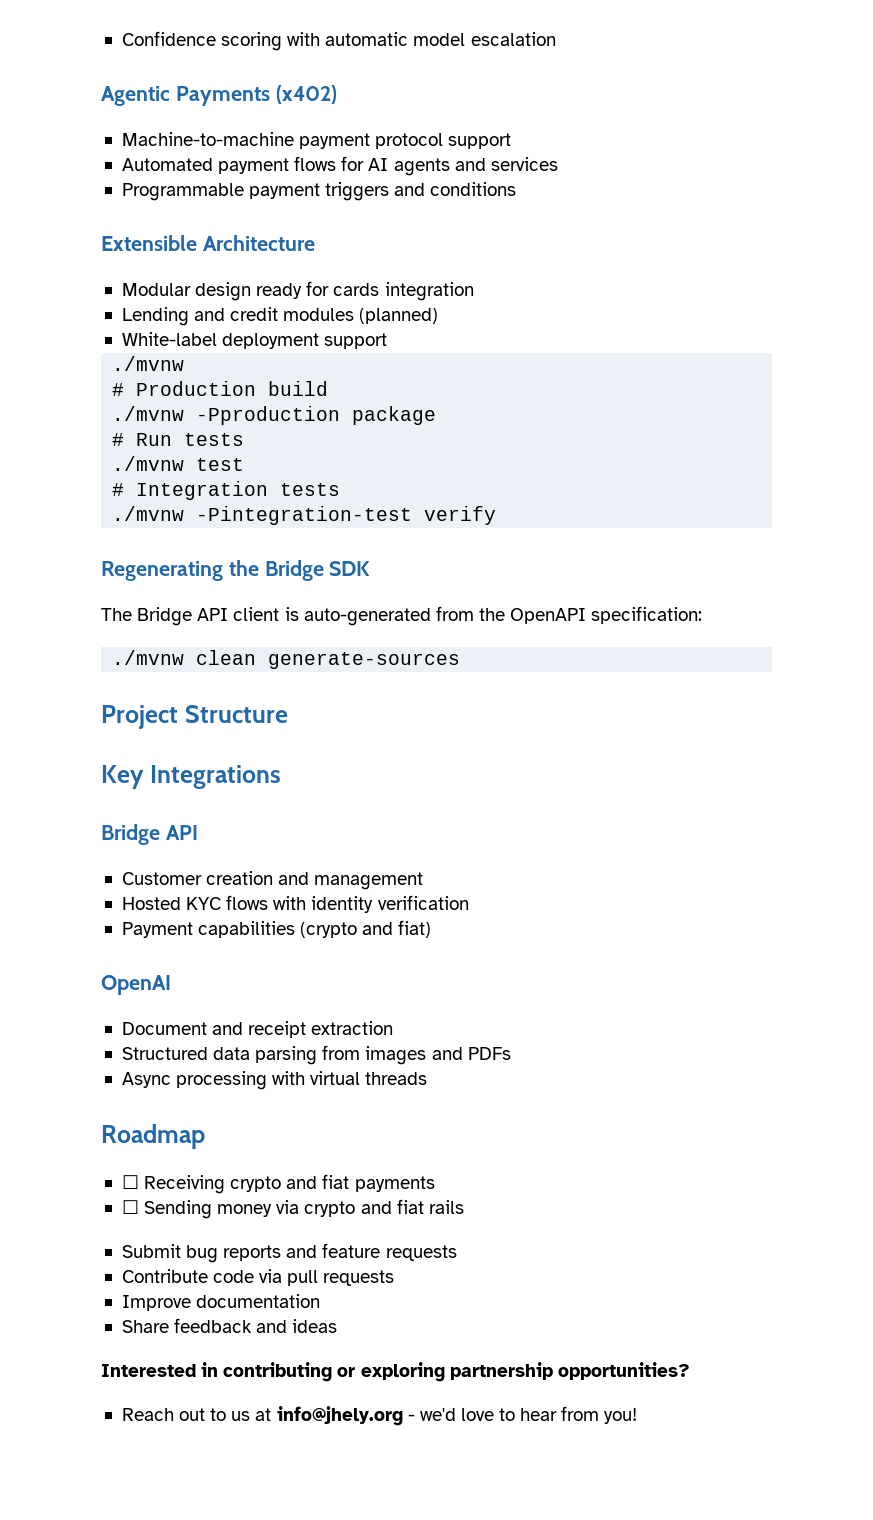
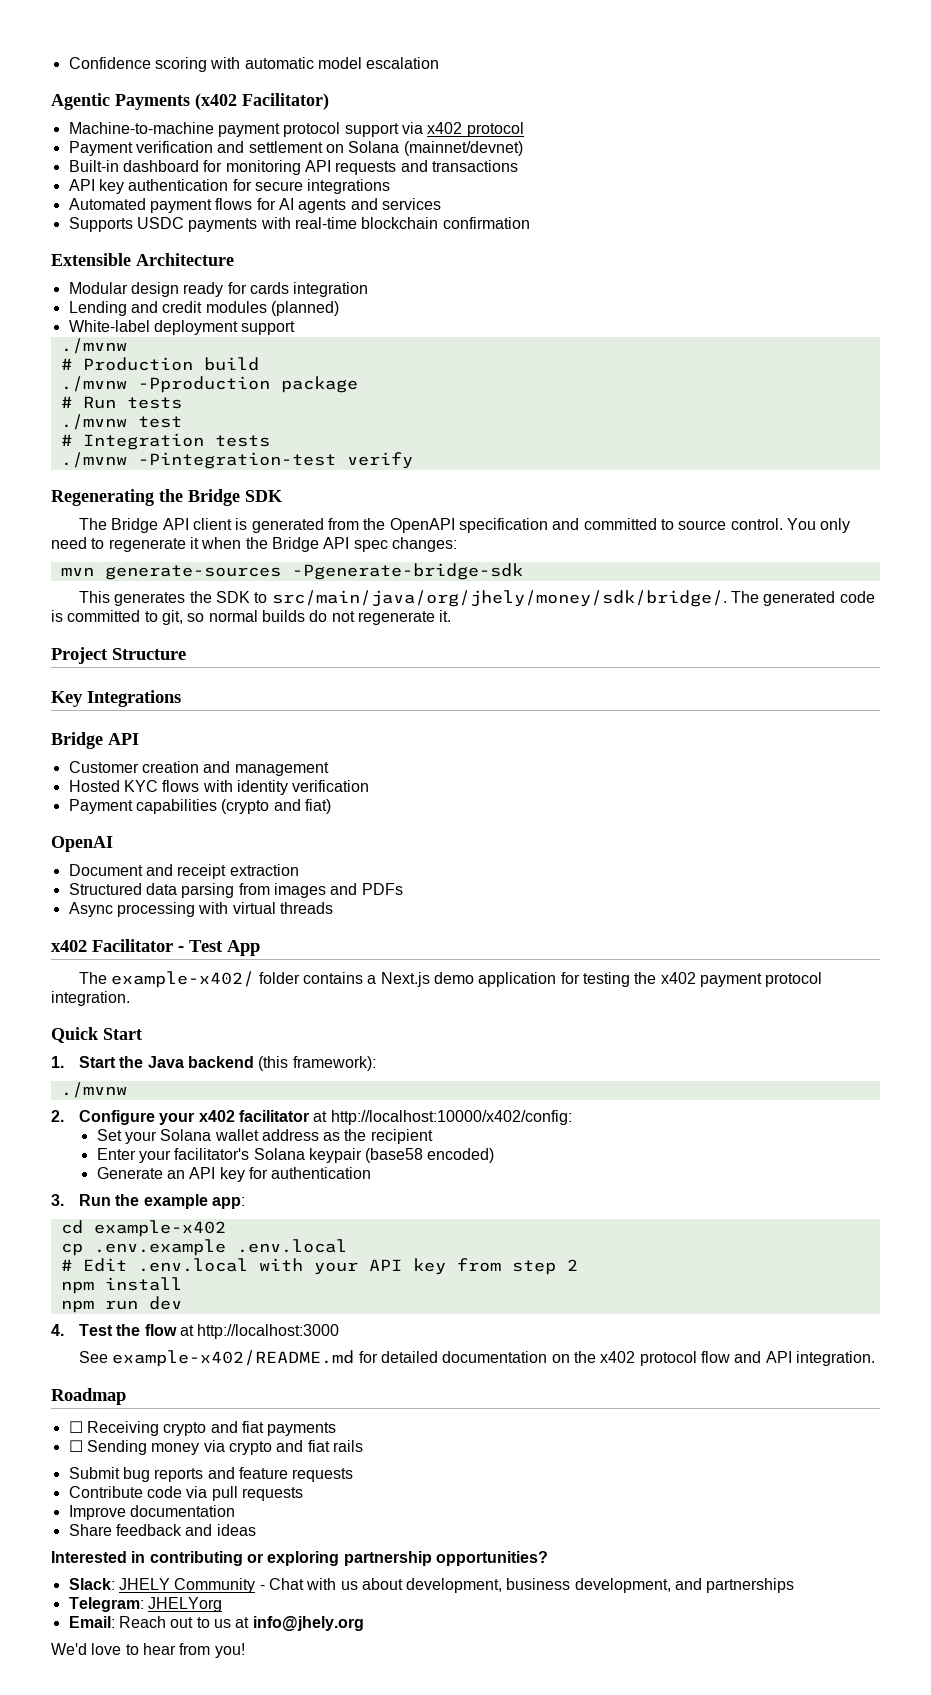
- Agentic Payments (x402)
+ Agentic Payments (x402 Facilitator)
- Machine-to-machine payment protocol support
+ Machine-to-machine payment protocol support via x402 protocol
+ Payment verification and settlement on Solana (mainnet/devnet)
+ Built-in dashboard for monitoring API requests and transactions
+ API key authentication for secure integrations
- Programmable payment triggers and conditions
+ Supports USDC payments with real-time blockchain confirmation
- The Bridge API client is auto-generated from the OpenAPI specification:
- ./mvnw clean generate-sources
+ The Bridge API client is generated from the OpenAPI specification and committed to source control. You only need to regenerate it when the Bridge API spec changes:
+ mvn generate-sources -Pgenerate-bridge-sdk
+ This generates the SDK to src/main/java/org/jhely/money/sdk/bridge/. The generated code is committed to git, so normal builds do not regenerate it.
+ x402 Facilitator - Test App
+ The example-x402/ folder contains a Next.js demo application for testing the x402 payment protocol integration.
+ Quick Start
+ 1. Start the Java backend (this framework):
+ ./mvnw
+ 2. Configure your x402 facilitator at http://localhost:10000/x402/config:
+ Set your Solana wallet address as the recipient
+ Enter your facilitator's Solana keypair (base58 encoded)
+ Generate an API key for authentication
+ 3. Run the example app:
+ cd example-x402
+ cp .env.example .env.local
+ # Edit .env.local with your API key from step 2
+ npm install
+ npm run dev
+ 4. Test the flow at http://localhost:3000
+ See example-x402/README.md for detailed documentation on the x402 protocol flow and API integration.
- Reach out to us at info@jhely.org - we'd love to hear from you!
+ Slack: JHELY Community - Chat with us about development, business development, and partnerships
+ Telegram: JHELYorg
+ Email: Reach out to us at info@jhely.org
+ We'd love to hear from you!

